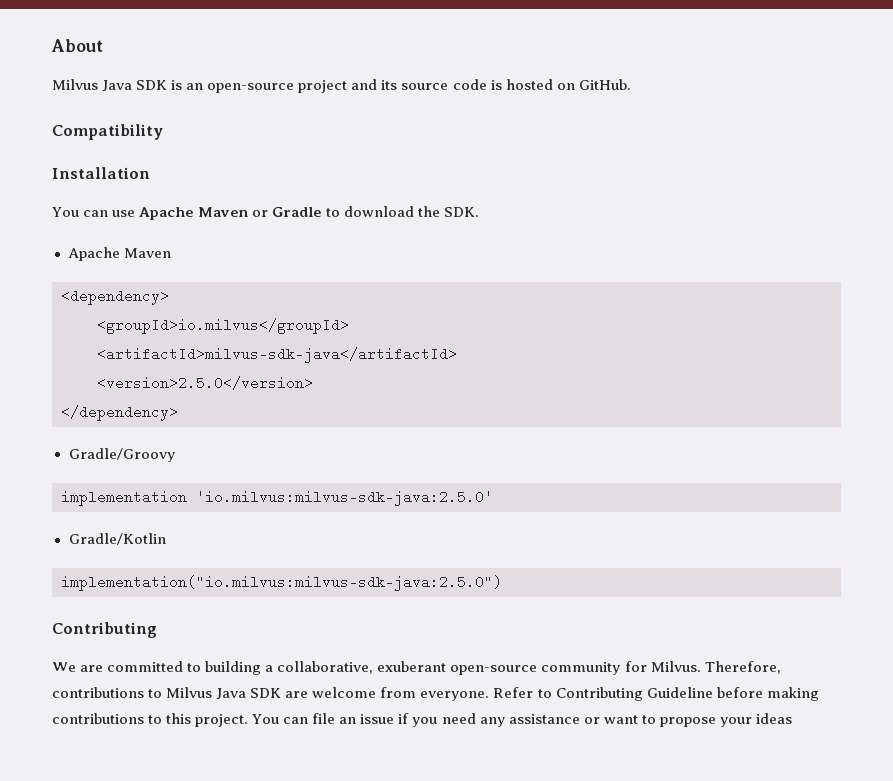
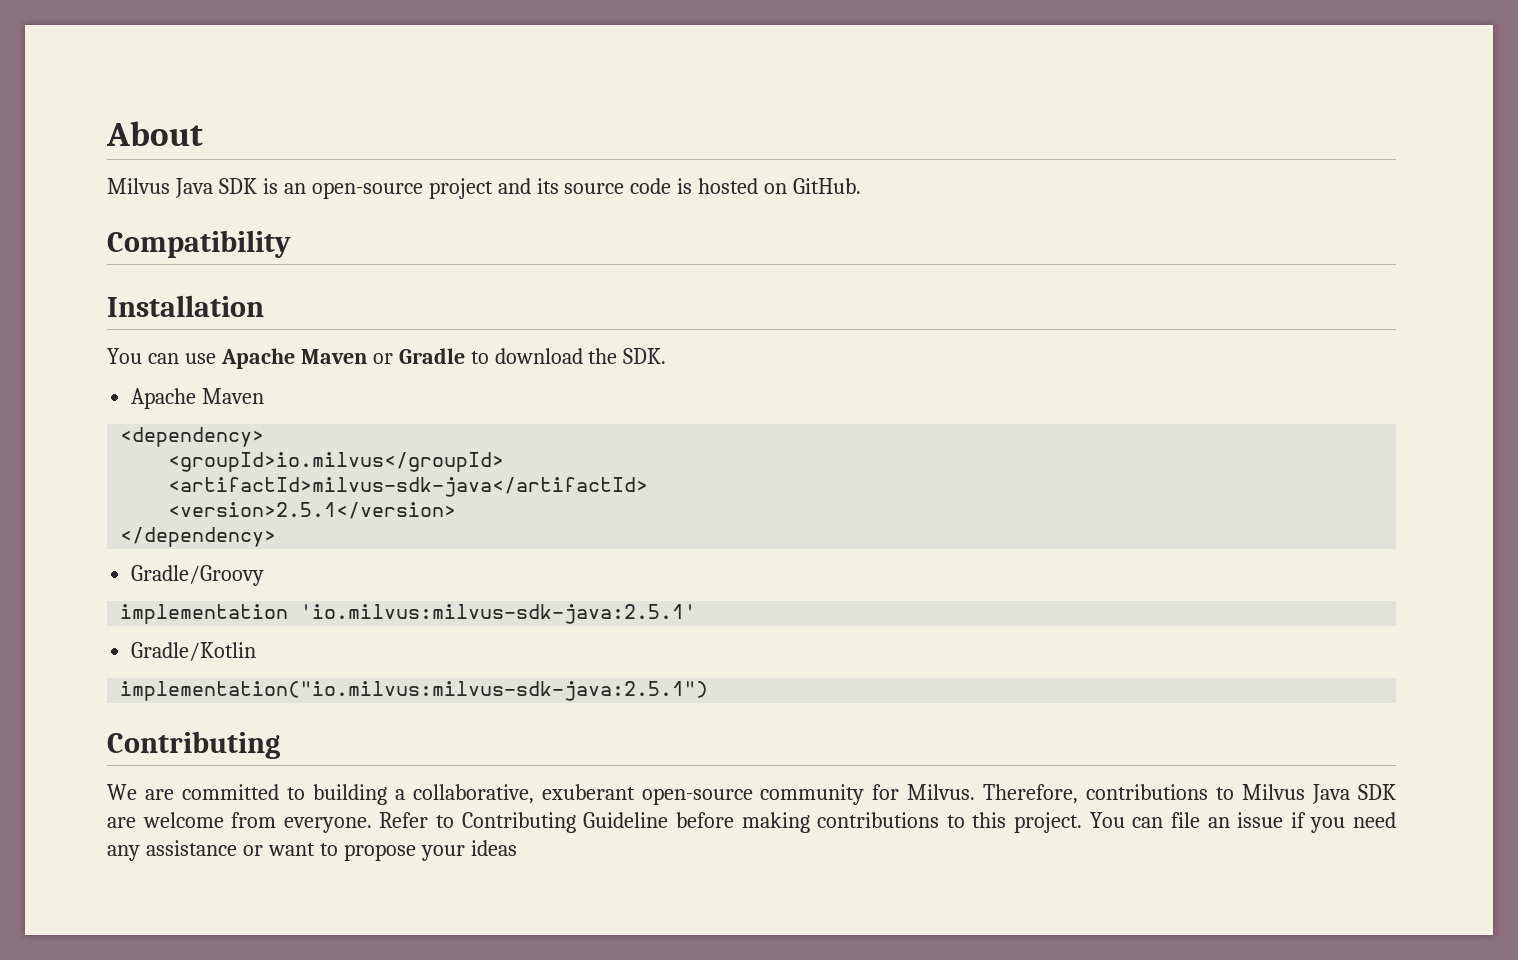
- <version>2.5.0</version>
+ <version>2.5.1</version>
- implementation 'io.milvus:milvus-sdk-java:2.5.0'
+ implementation 'io.milvus:milvus-sdk-java:2.5.1'
- implementation("io.milvus:milvus-sdk-java:2.5.0")
+ implementation("io.milvus:milvus-sdk-java:2.5.1")

